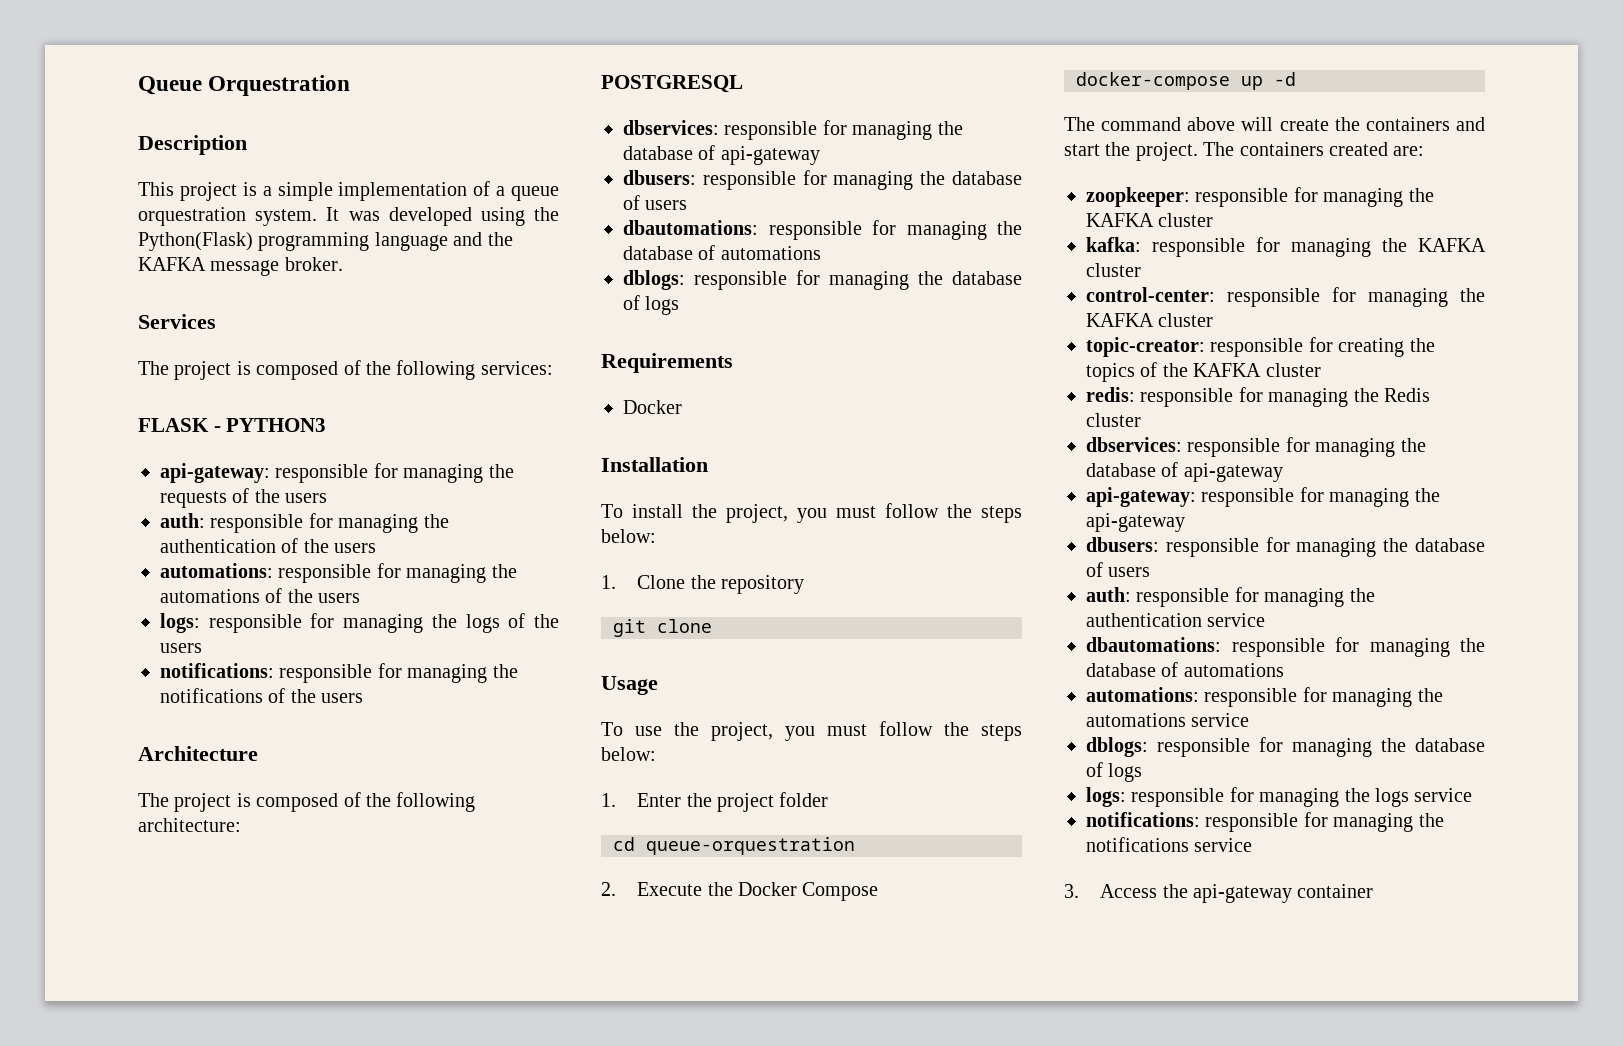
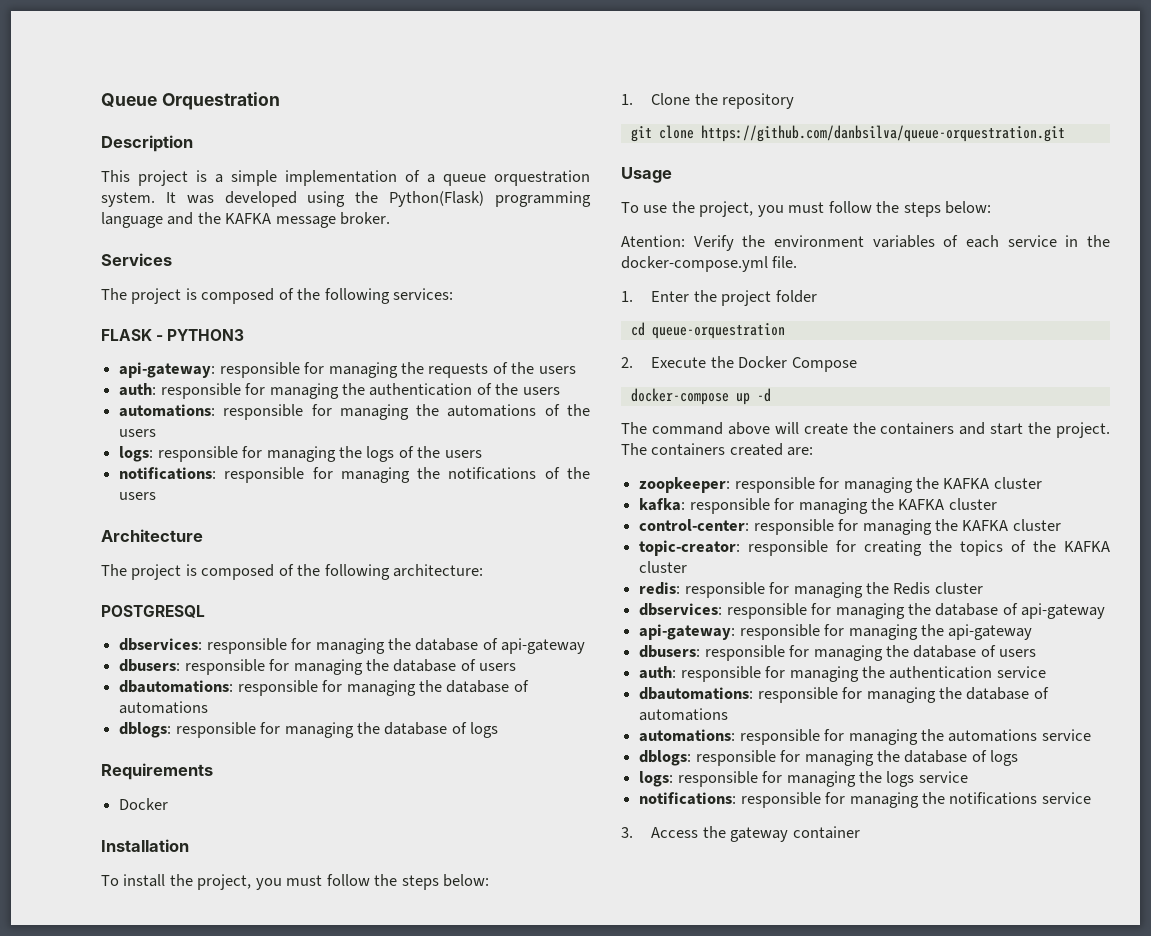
- git clone
+ git clone https://github.com/danbsilva/queue-orquestration.git
+ Atention: Verify the environment variables of each service in the docker-compose.yml file.
- 3. Access the api-gateway container
+ 3. Access the gateway container

